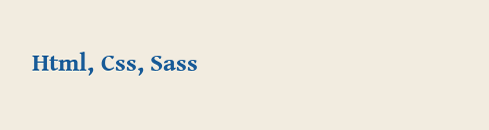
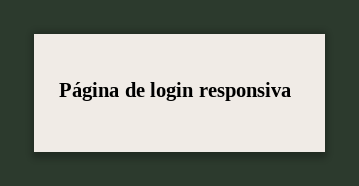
- Html, Css, Sass
+ Página de login responsiva

